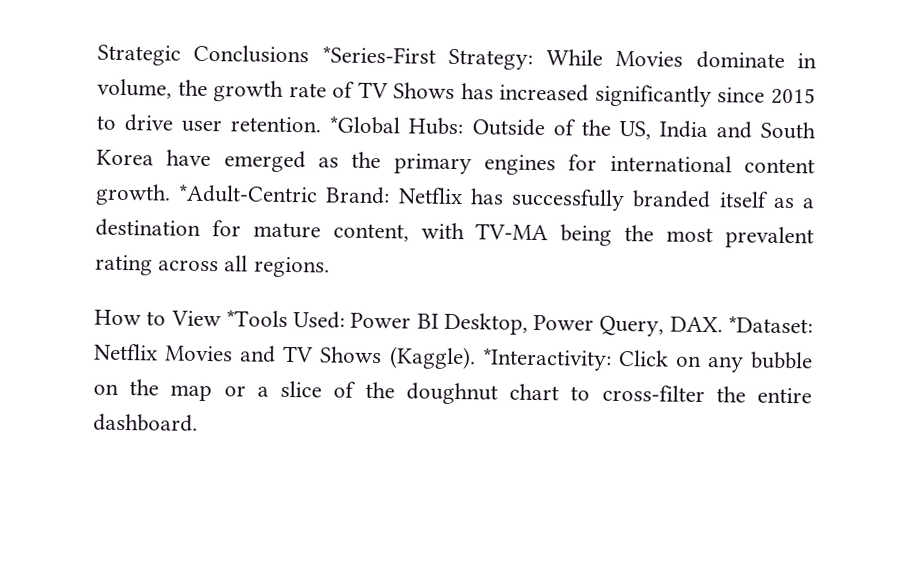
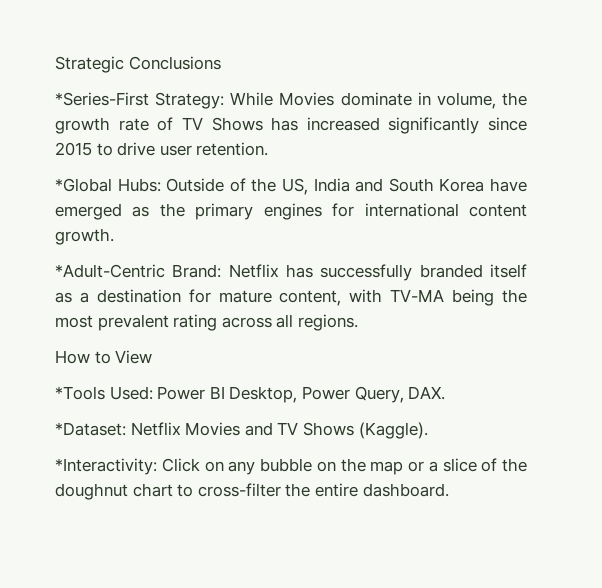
- Strategic Conclusions *Series-First Strategy:
+ Strategic Conclusions
+ *Series-First Strategy:
- While Movies dominate in volume, the growth rate of TV Shows has increased significantly since 2015 to drive user retention. *Global Hubs:
+ While Movies dominate in volume, the growth rate of TV Shows has increased significantly since 2015 to drive user retention.
+ *Global Hubs:
- Outside of the US, India and South Korea have emerged as the primary engines for international content growth. *Adult-Centric Brand:
+ Outside of the US, India and South Korea have emerged as the primary engines for international content growth.
+ *Adult-Centric Brand:
- How to View *Tools Used: Power BI Desktop, Power Query, DAX. *Dataset: Netflix Movies and TV Shows (Kaggle). *Interactivity: Click on any bubble on the map or a slice of the doughnut chart to cross-filter the entire dashboard.
+ How to View
+ *Tools Used: Power BI Desktop, Power Query, DAX.
+ *Dataset: Netflix Movies and TV Shows (Kaggle).
+ *Interactivity: Click on any bubble on the map or a slice of the doughnut chart to cross-filter the entire dashboard.

